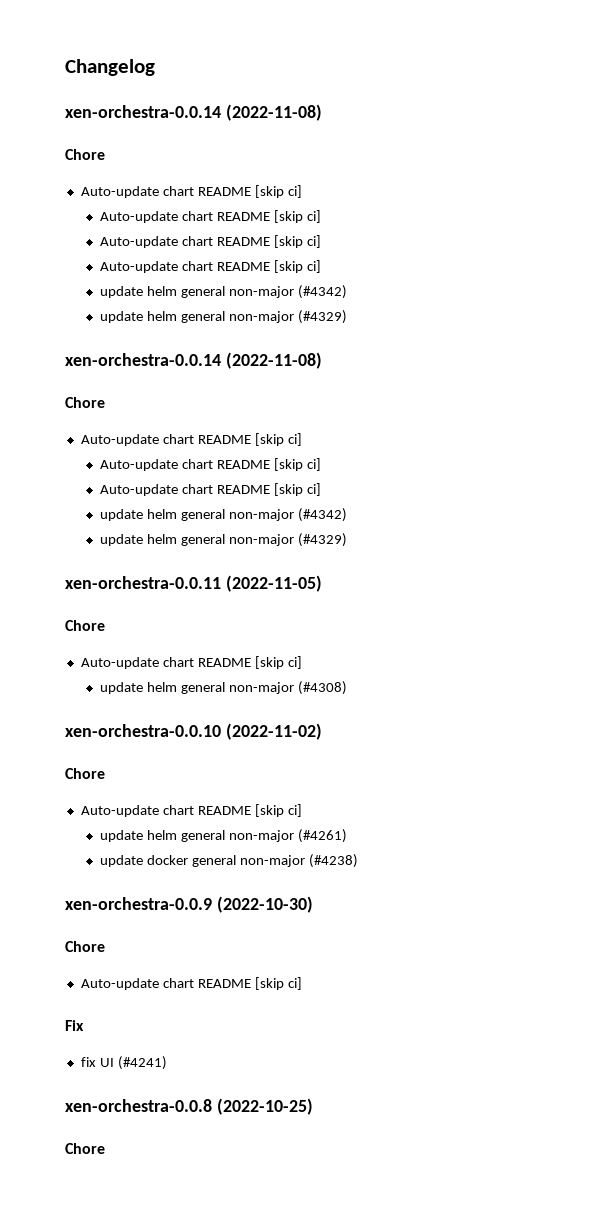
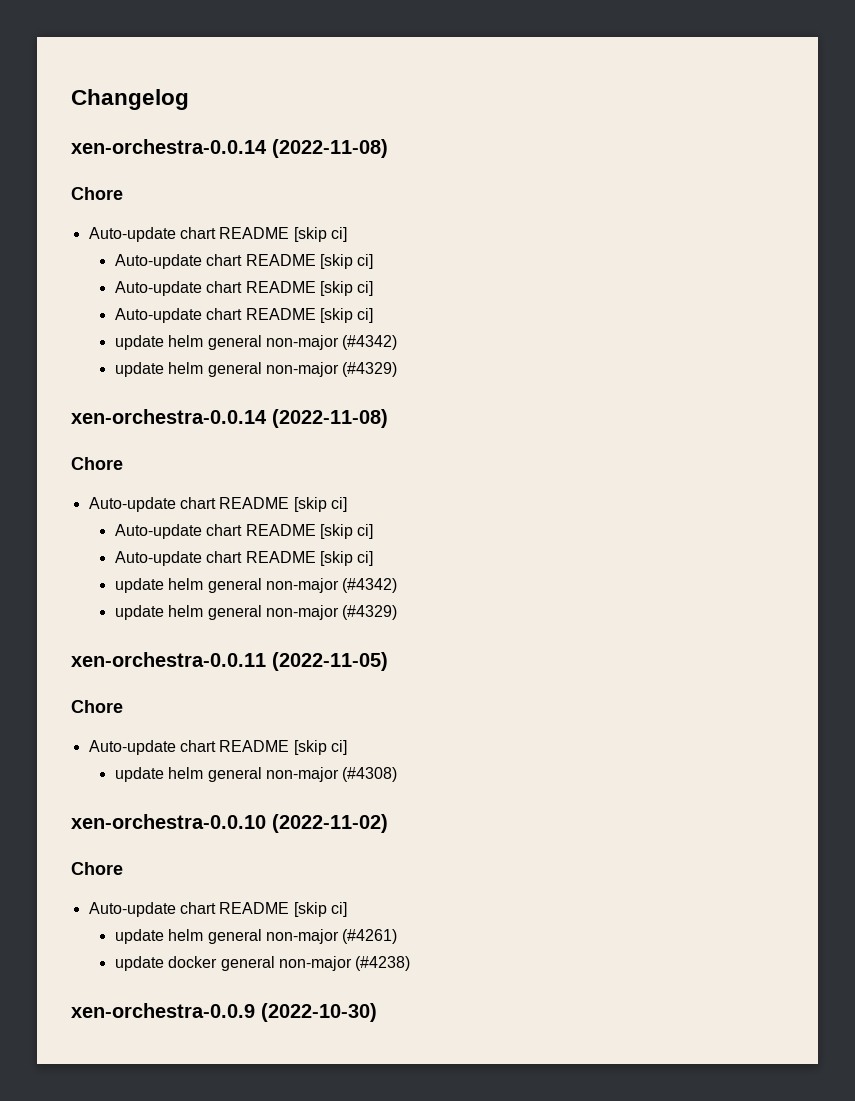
  xen-orchestra-0.0.9 (2022-10-30)
- Chore
- Auto-update chart README [skip ci]
- Fix
- fix UI (#4241)
- xen-orchestra-0.0.8 (2022-10-25)
- Chore

